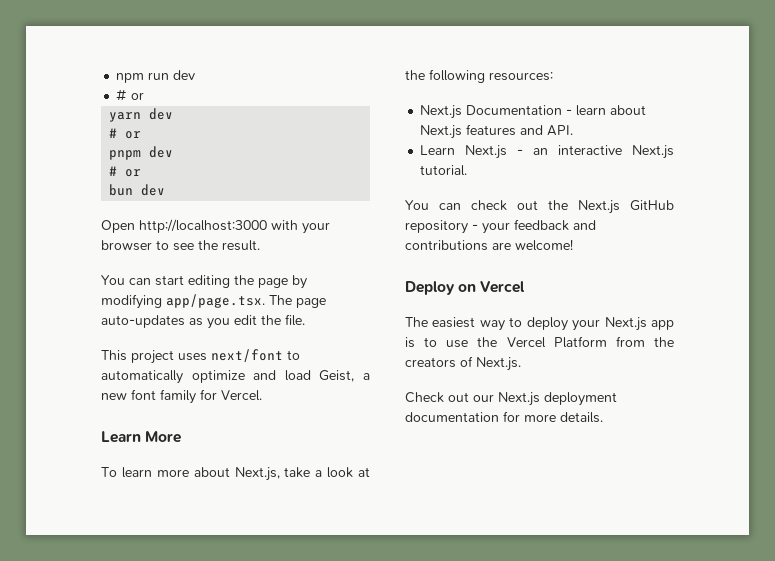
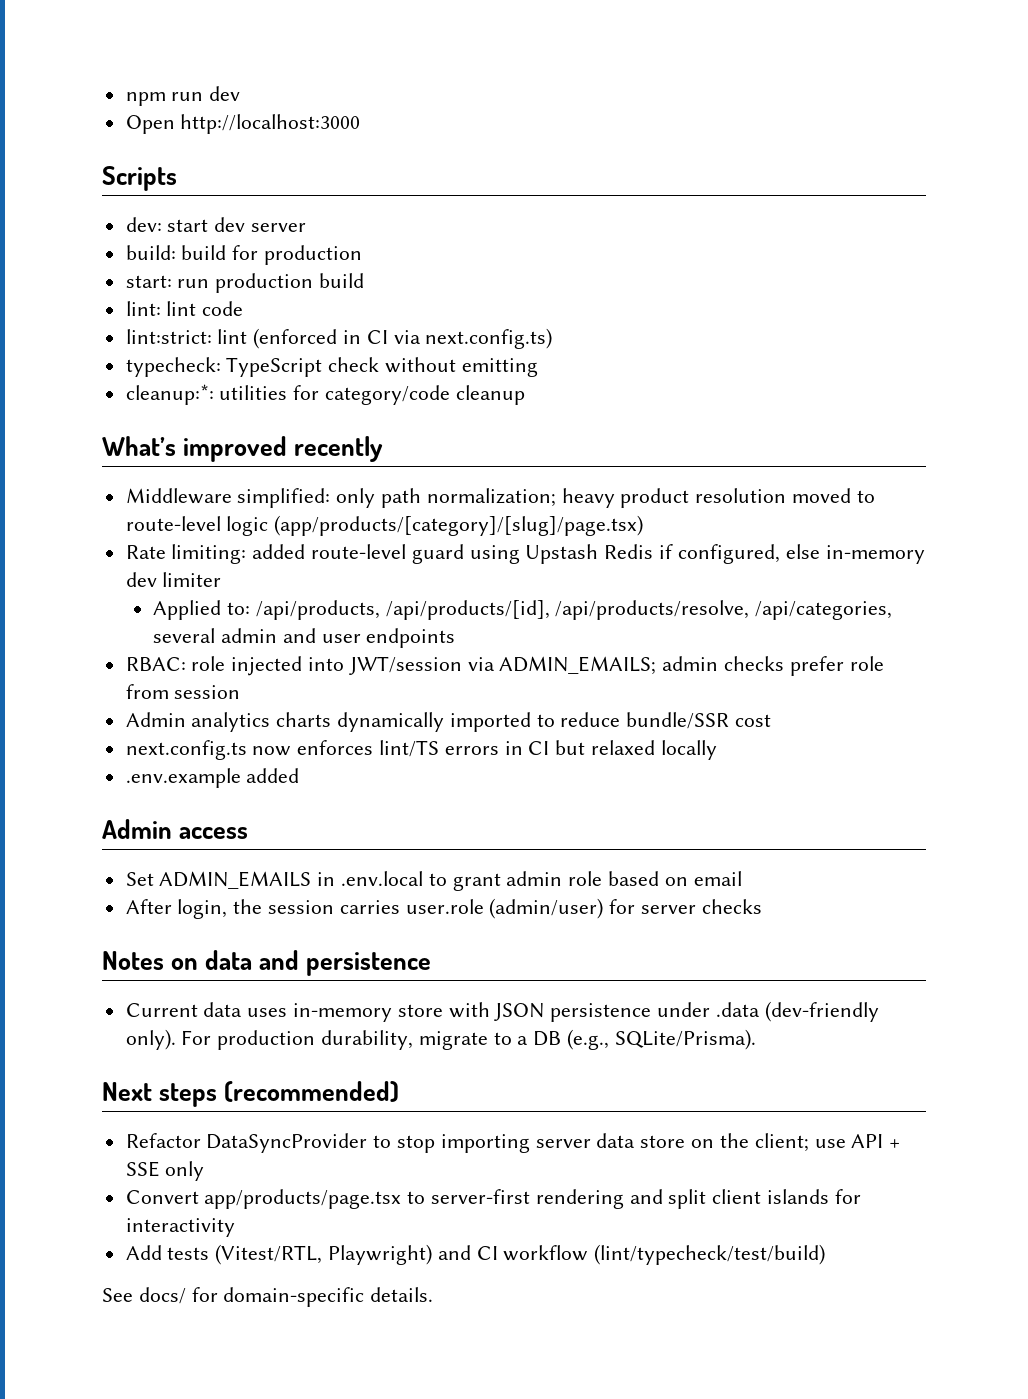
  npm run dev
- # or
- yarn dev
- # or
- pnpm dev
- # or
- bun dev
- Open http://localhost:3000 with your browser to see the result.
- You can start editing the page by modifying app/page.tsx. The page auto-updates as you edit the file.
- This project uses next/font to automatically optimize and load Geist, a new font family for Vercel.
- Learn More
- To learn more about Next.js, take a look at the following resources:
- Next.js Documentation - learn about Next.js features and API.
- Learn Next.js - an interactive Next.js tutorial.
- You can check out the Next.js GitHub repository - your feedback and contributions are welcome!
- Deploy on Vercel
- The easiest way to deploy your Next.js app is to use the Vercel Platform from the creators of Next.js.
- Check out our Next.js deployment documentation for more details.
+ Open http://localhost:3000
+ Scripts
+ dev: start dev server
+ build: build for production
+ start: run production build
+ lint: lint code
+ lint:strict: lint (enforced in CI via next.config.ts)
+ typecheck: TypeScript check without emitting
+ cleanup:*: utilities for category/code cleanup
+ What’s improved recently
+ Middleware simplified: only path normalization; heavy product resolution moved to route-level logic (app/products/[category]/[slug]/page.tsx)
+ Rate limiting: added route-level guard using Upstash Redis if configured, else in-memory dev limiter
+ Applied to: /api/products, /api/products/[id], /api/products/resolve, /api/categories, several admin and user endpoints
+ RBAC: role injected into JWT/session via ADMIN_EMAILS; admin checks prefer role from session
+ Admin analytics charts dynamically imported to reduce bundle/SSR cost
+ next.config.ts now enforces lint/TS errors in CI but relaxed locally
+ .env.example added
+ Admin access
+ Set ADMIN_EMAILS in .env.local to grant admin role based on email
+ After login, the session carries user.role (admin/user) for server checks
+ Notes on data and persistence
+ Current data uses in-memory store with JSON persistence under .data (dev-friendly only). For production durability, migrate to a DB (e.g., SQLite/Prisma).
+ Next steps (recommended)
+ Refactor DataSyncProvider to stop importing server data store on the client; use API + SSE only
+ Convert app/products/page.tsx to server-first rendering and split client islands for interactivity
+ Add tests (Vitest/RTL, Playwright) and CI workflow (lint/typecheck/test/build)
+ See docs/ for domain-specific details.

